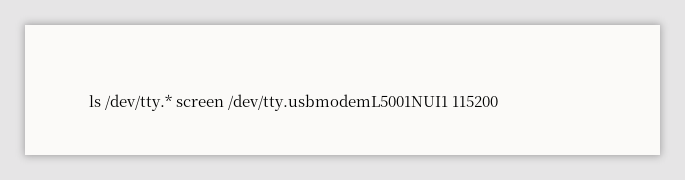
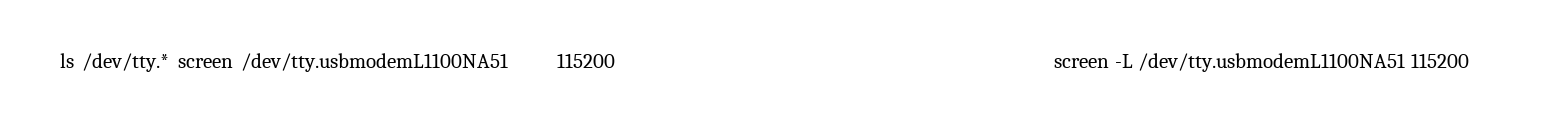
- ls /dev/tty.* screen /dev/tty.usbmodemL5001NUI1 115200
+ ls /dev/tty.* screen /dev/tty.usbmodemL1100NA51 115200
+ screen -L /dev/tty.usbmodemL1100NA51 115200

